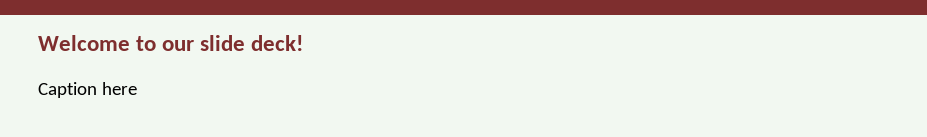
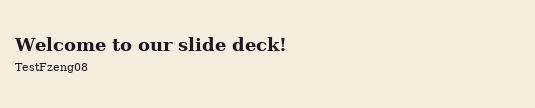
- Caption here
+ TestFzeng08

